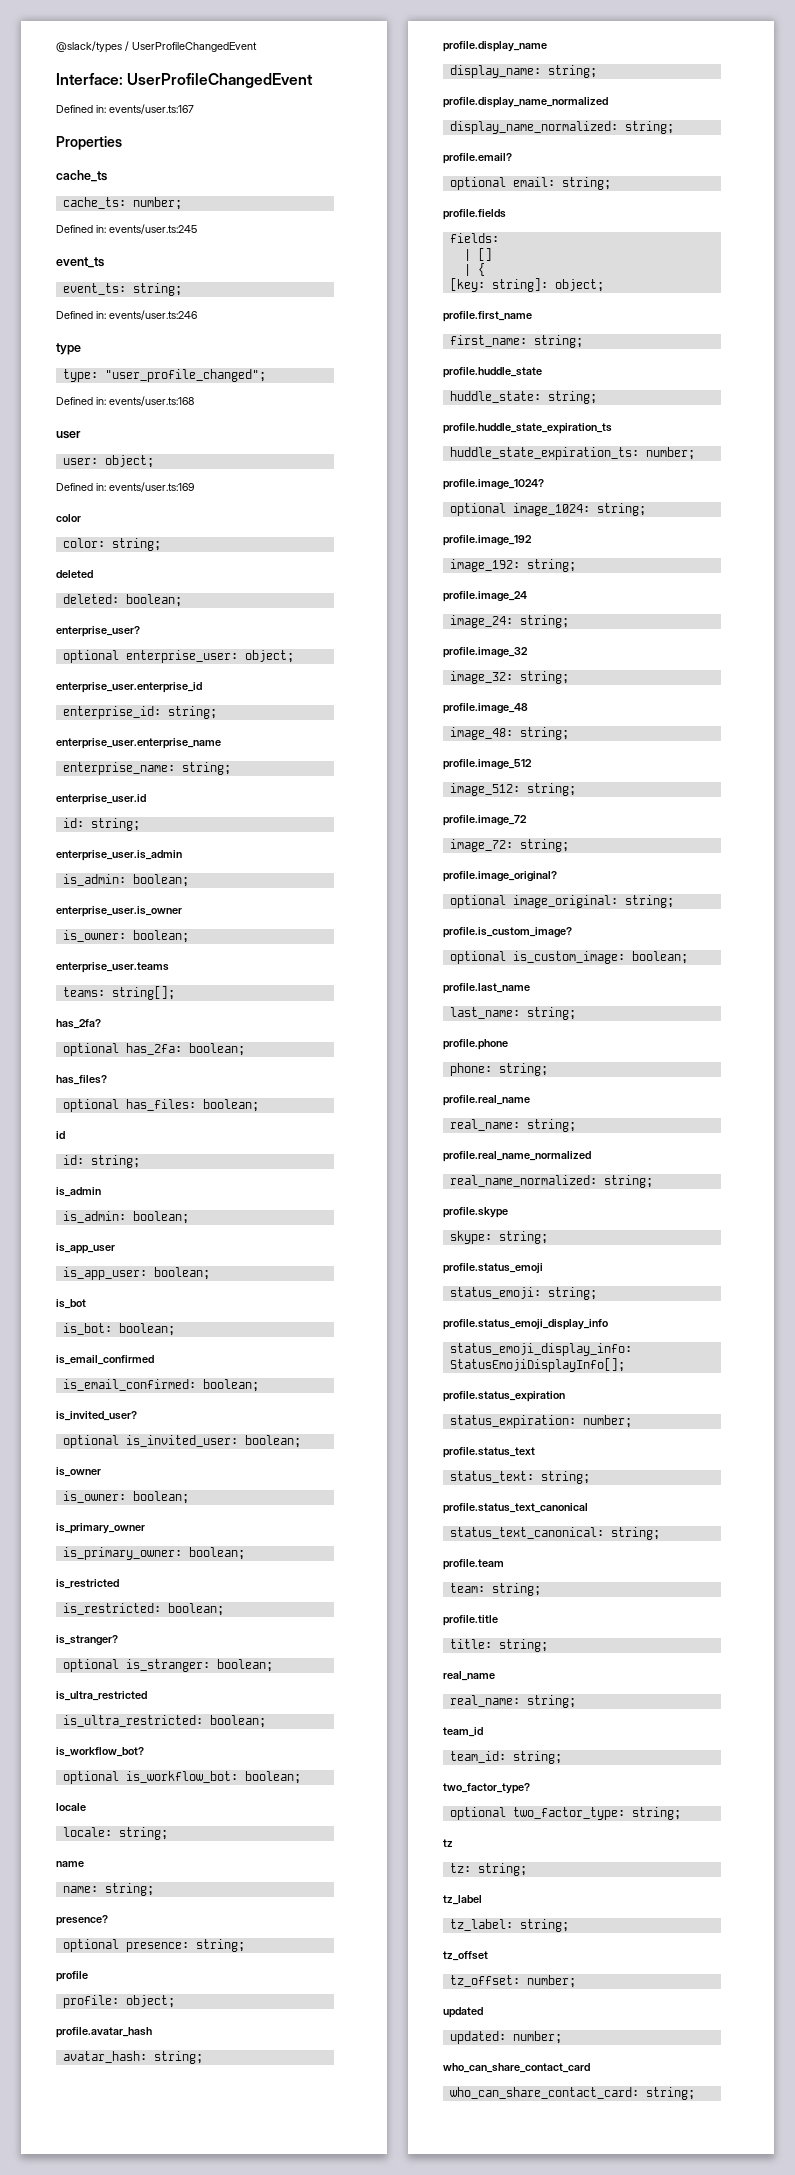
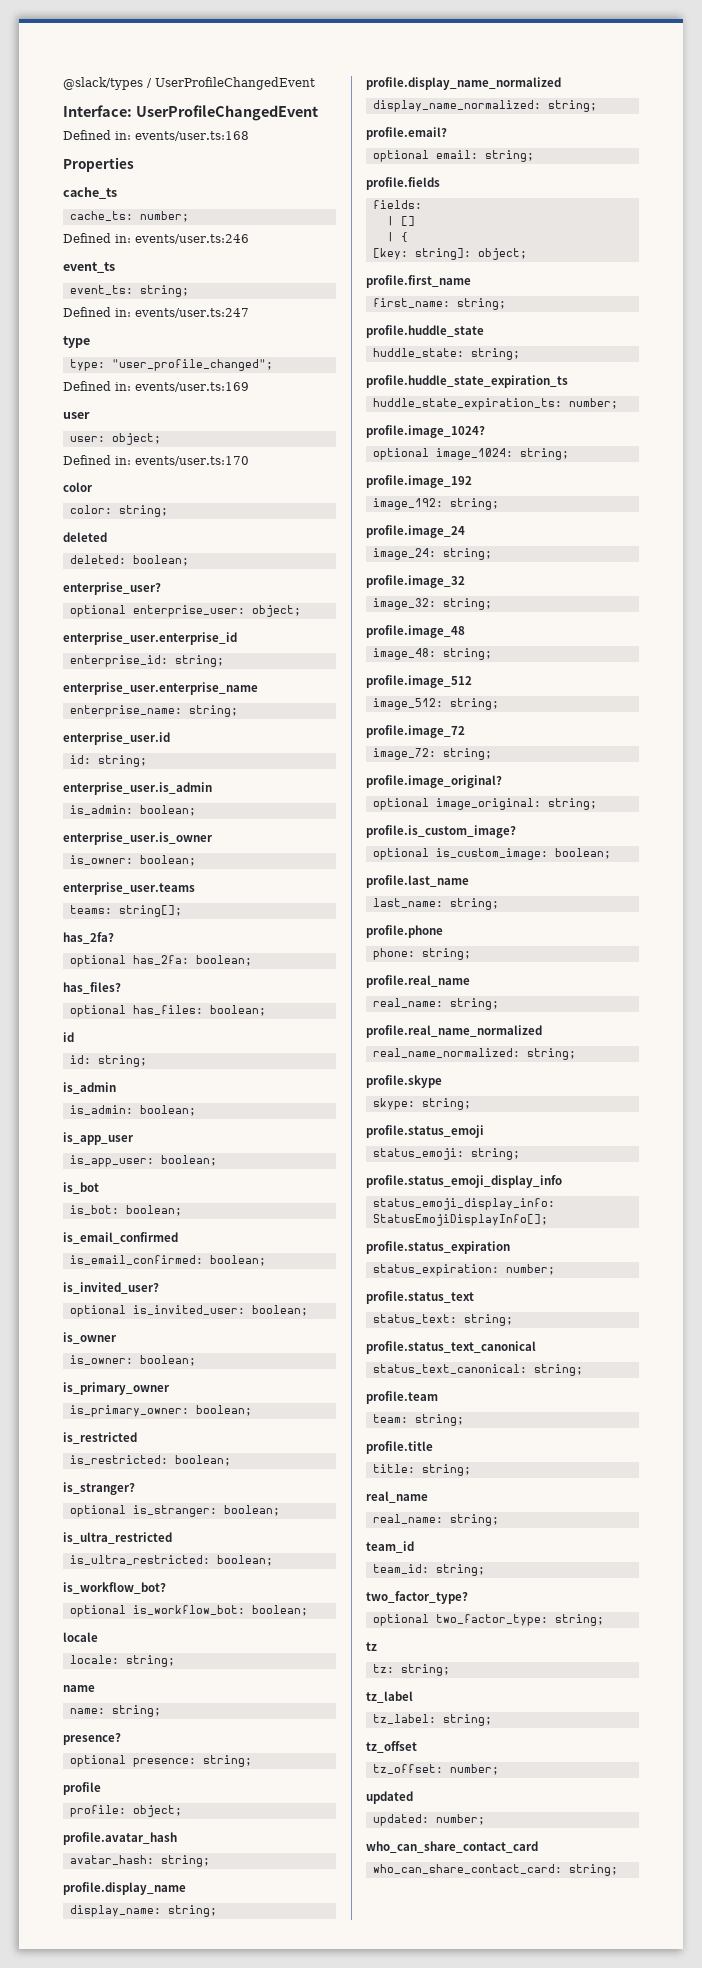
- Defined in: events/user.ts:167
+ Defined in: events/user.ts:168
- Defined in: events/user.ts:245
+ Defined in: events/user.ts:246
- Defined in: events/user.ts:246
+ Defined in: events/user.ts:247
- Defined in: events/user.ts:168
+ Defined in: events/user.ts:169
- Defined in: events/user.ts:169
+ Defined in: events/user.ts:170

